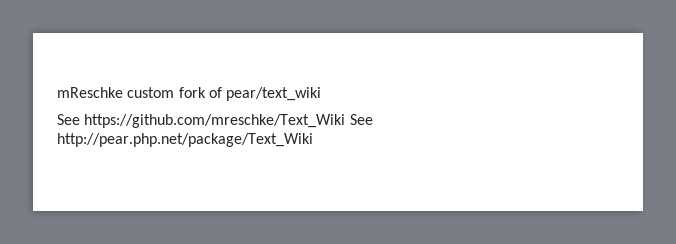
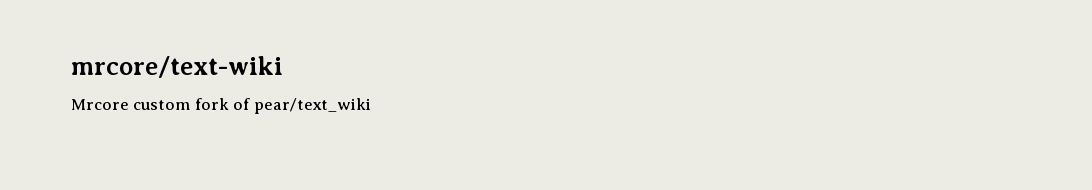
- mReschke custom fork of pear/text_wiki
+ mrcore/text-wiki
+ Mrcore custom fork of pear/text_wiki
- See https://github.com/mreschke/Text_Wiki See http://pear.php.net/package/Text_Wiki

